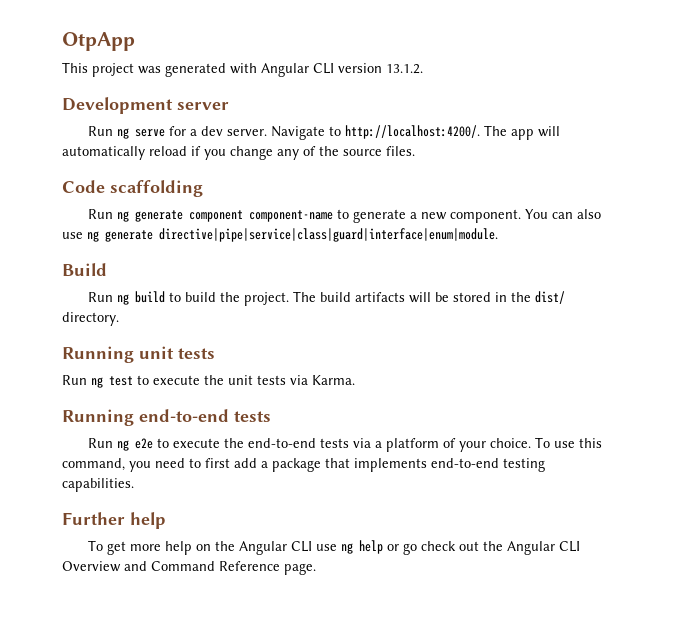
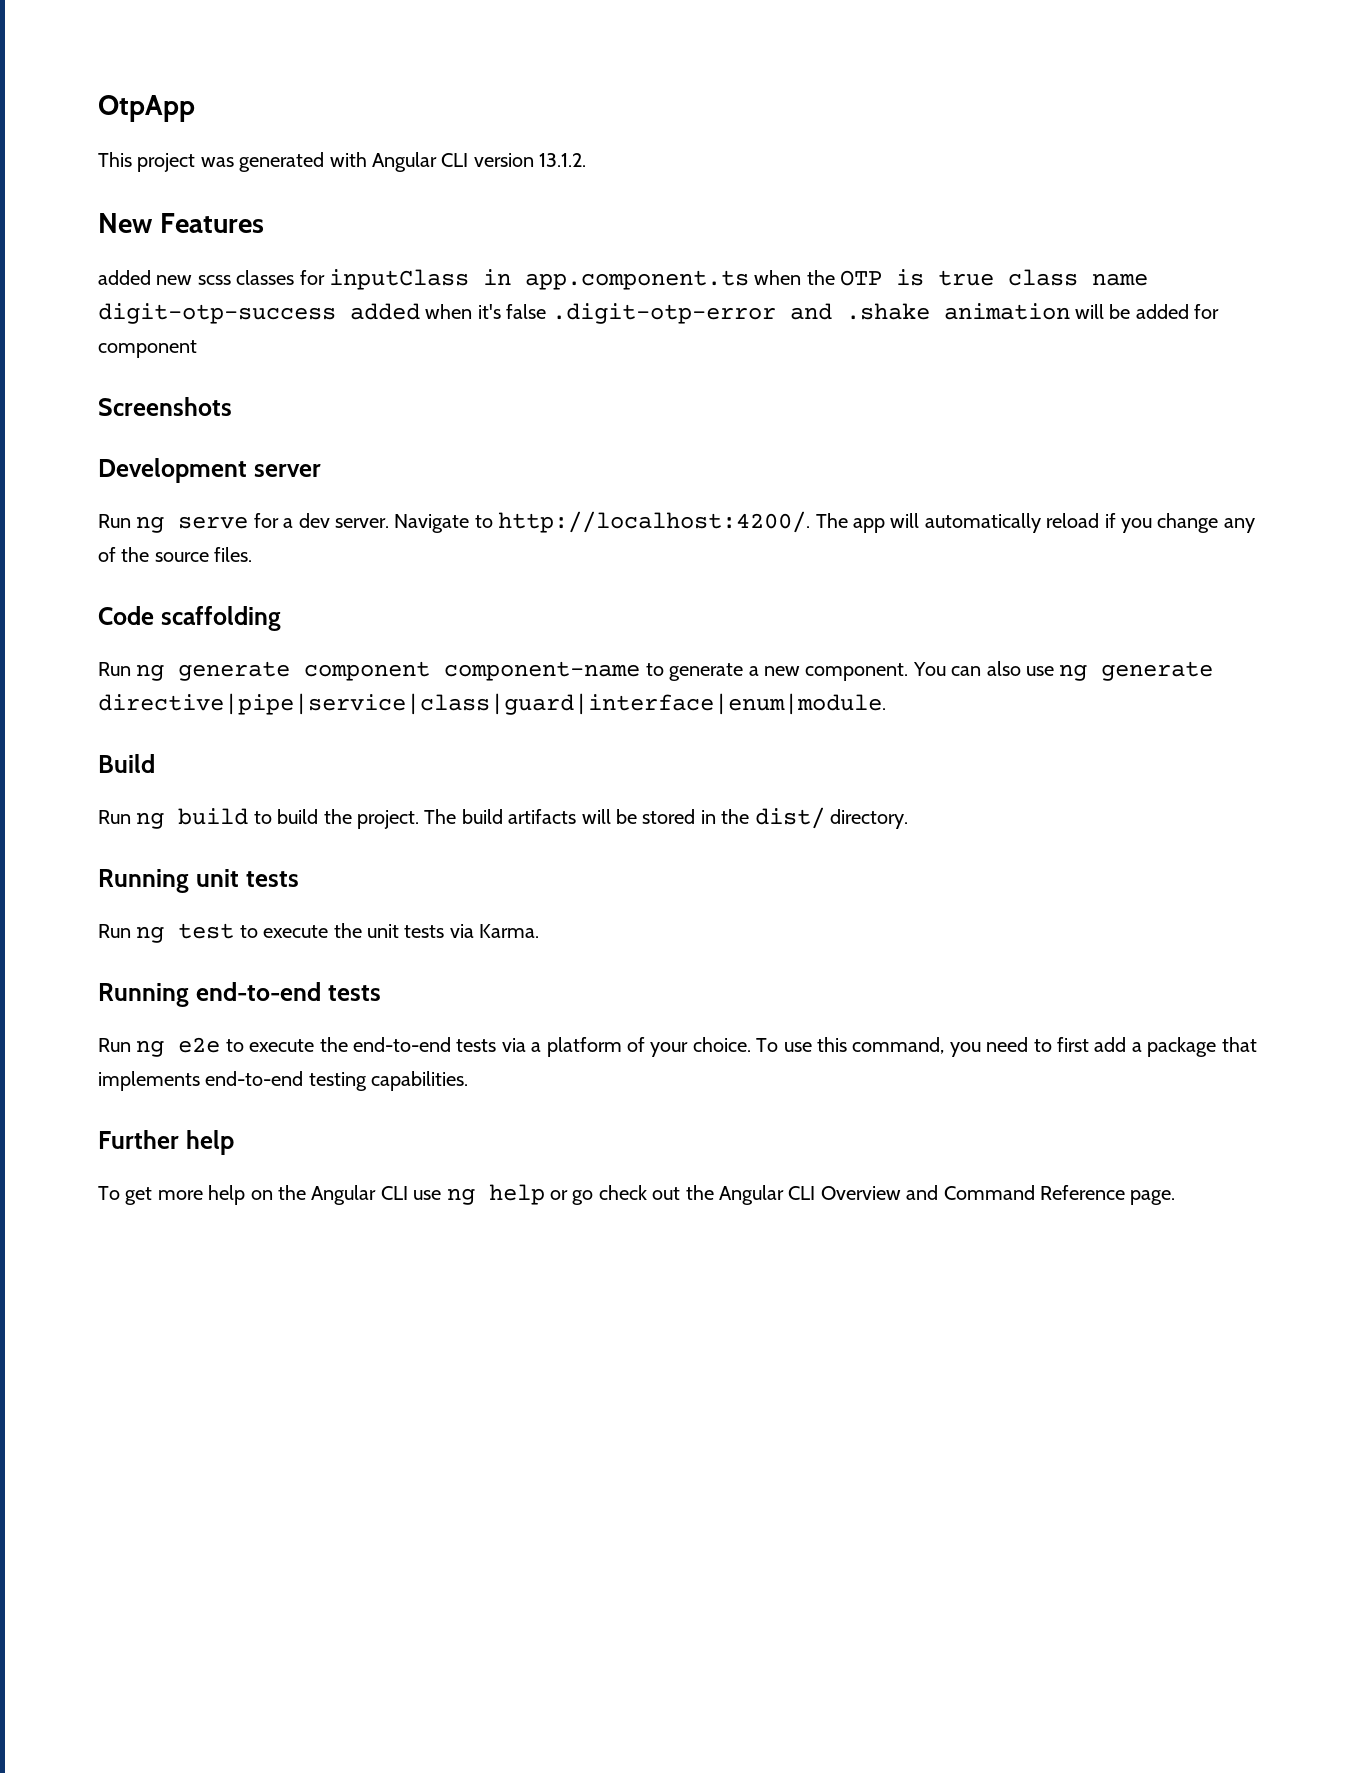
+ New Features
+ added new scss classes for inputClass in app.component.ts when the OTP is true class name digit-otp-success added when it's false .digit-otp-error and .shake animation will be added for component
+ Screenshots

